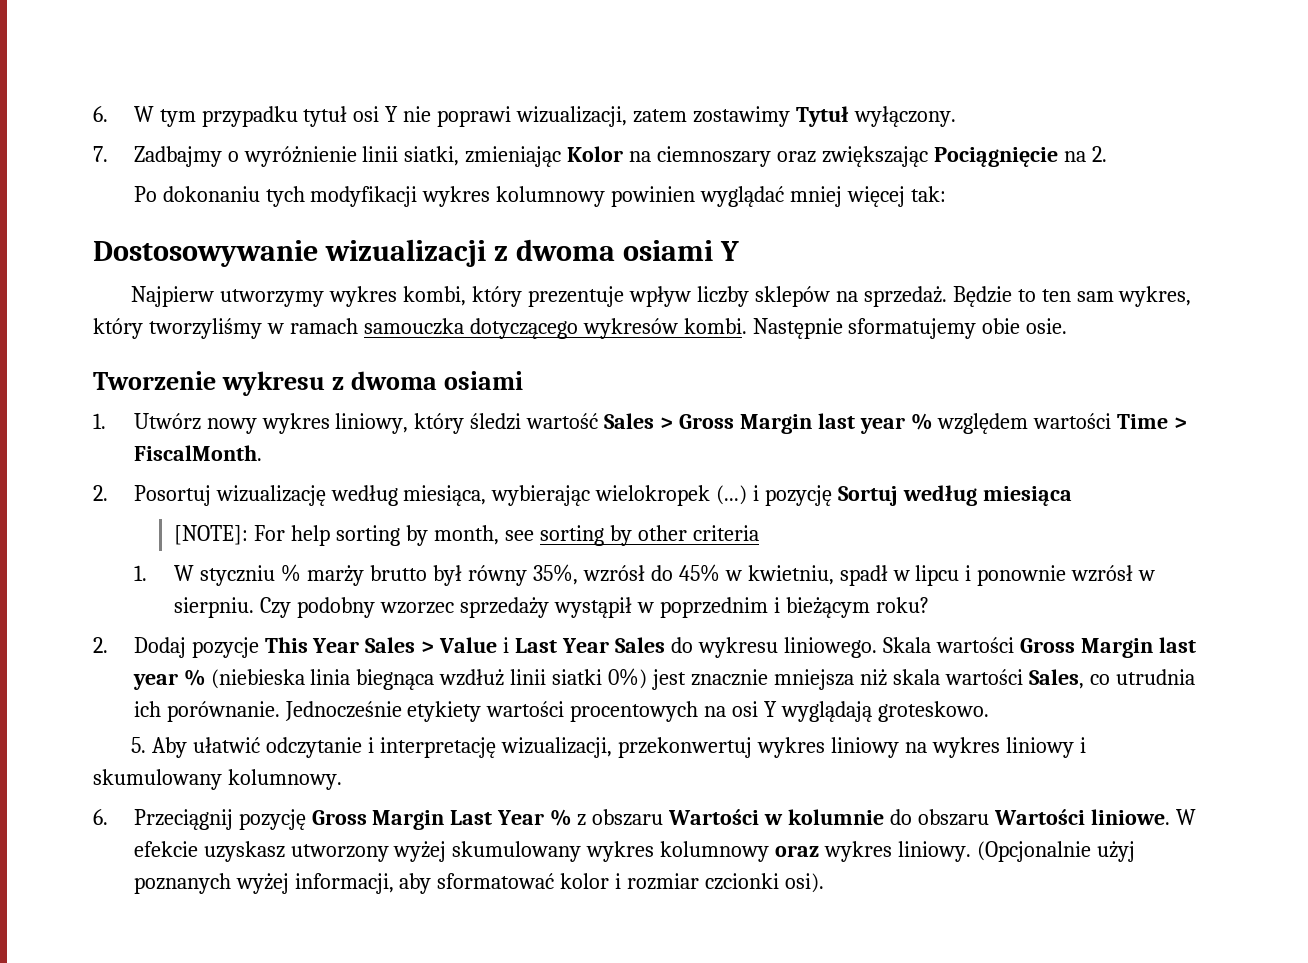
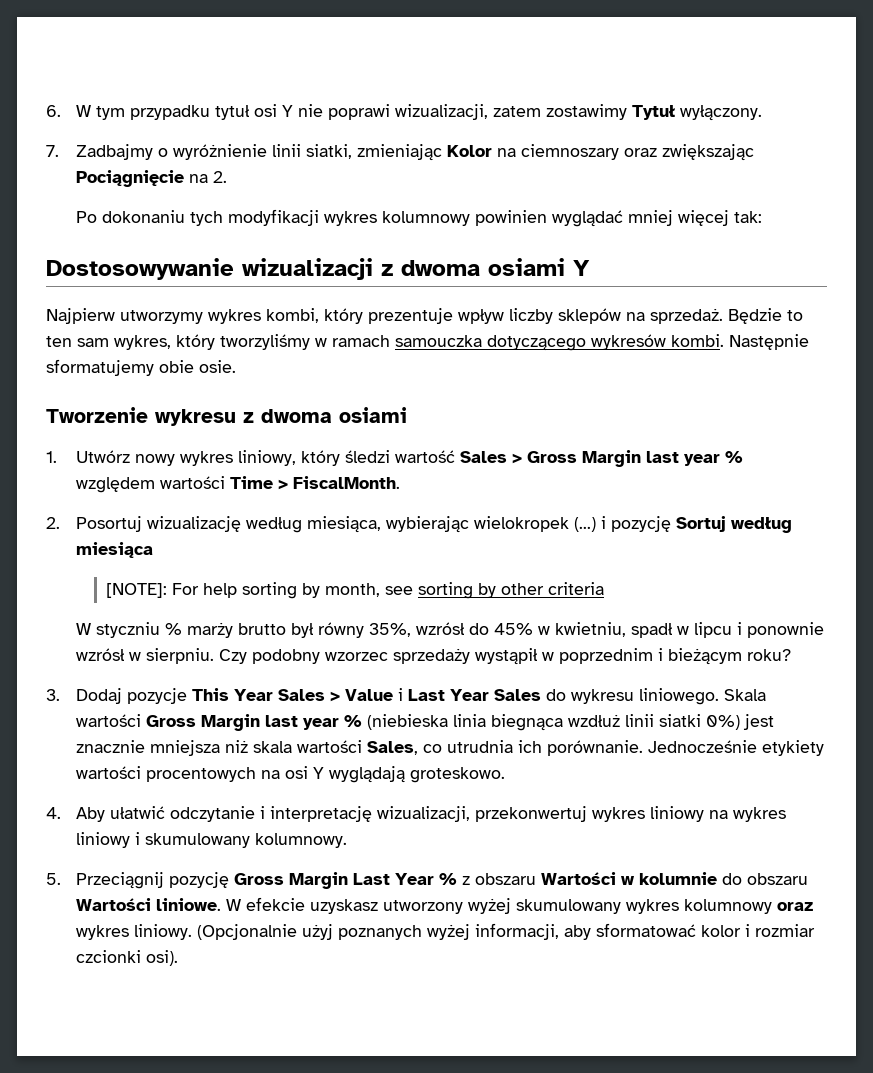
- 1. W styczniu % marży brutto był równy 35%, wzrósł do 45% w kwietniu, spadł w lipcu i ponownie wzrósł w sierpniu.
+ W styczniu % marży brutto był równy 35%, wzrósł do 45% w kwietniu, spadł w lipcu i ponownie wzrósł w sierpniu.
- 2. Dodaj pozycje This Year Sales > Value i Last Year Sales do wykresu liniowego.
+ 3. Dodaj pozycje This Year Sales > Value i Last Year Sales do wykresu liniowego.
- 5. Aby ułatwić odczytanie i interpretację wizualizacji, przekonwertuj wykres liniowy na wykres liniowy i skumulowany kolumnowy.
+ 4. Aby ułatwić odczytanie i interpretację wizualizacji, przekonwertuj wykres liniowy na wykres liniowy i skumulowany kolumnowy.
- 6. Przeciągnij pozycję Gross Margin Last Year % z obszaru Wartości w kolumnie do obszaru Wartości liniowe.
+ 5. Przeciągnij pozycję Gross Margin Last Year % z obszaru Wartości w kolumnie do obszaru Wartości liniowe.

